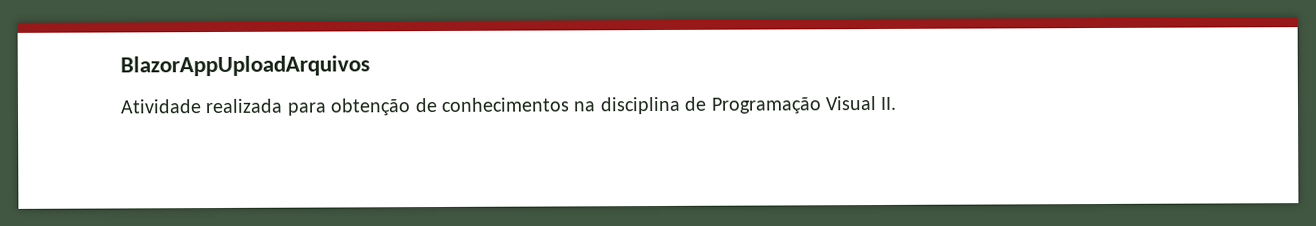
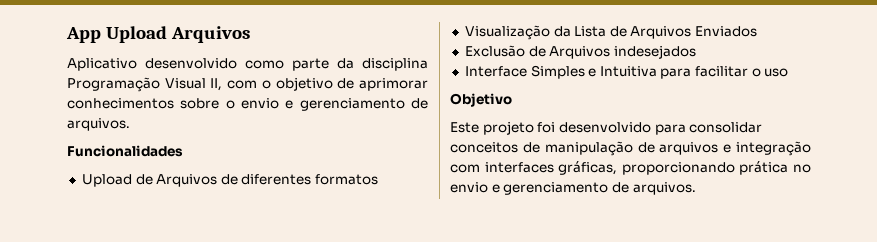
- BlazorAppUploadArquivos
- Atividade realizada para obtenção de conhecimentos na disciplina de Programação Visual II.
+ App Upload Arquivos
+ Aplicativo desenvolvido como parte da disciplina Programação Visual II, com o objetivo de aprimorar conhecimentos sobre o envio e gerenciamento de arquivos.
+ Funcionalidades
+ Upload de Arquivos de diferentes formatos
+ Visualização da Lista de Arquivos Enviados
+ Exclusão de Arquivos indesejados
+ Interface Simples e Intuitiva para facilitar o uso
+ Objetivo
+ Este projeto foi desenvolvido para consolidar conceitos de manipulação de arquivos e integração com interfaces gráficas, proporcionando prática no envio e gerenciamento de arquivos.

